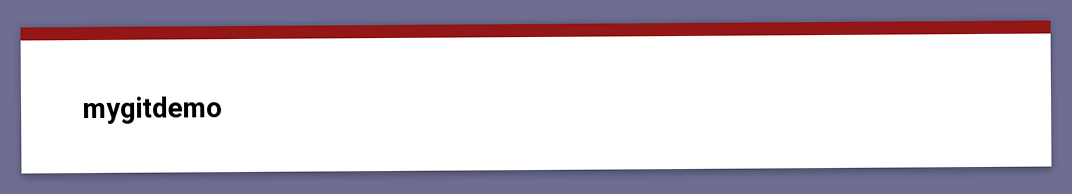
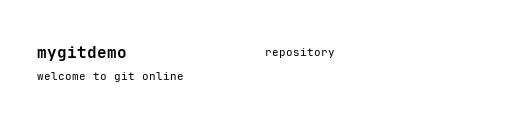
+ welcome to git online repository

